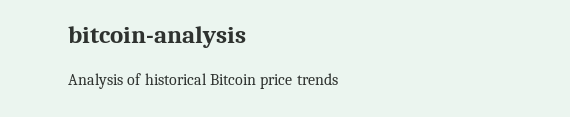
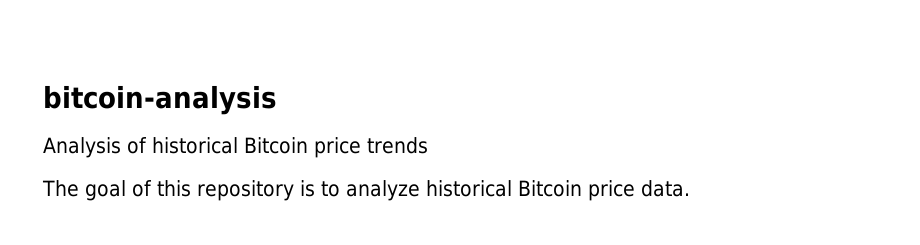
+ The goal of this repository is to analyze historical Bitcoin price data.

